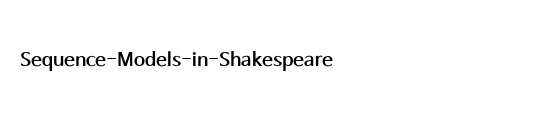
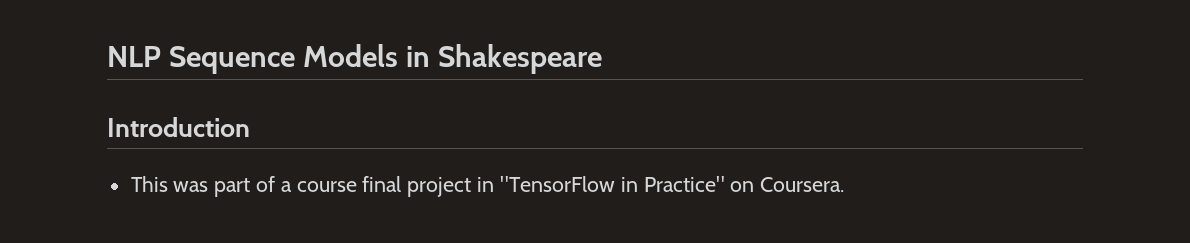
- Sequence-Models-in-Shakespeare
+ NLP Sequence Models in Shakespeare
+ Introduction
+ This was part of a course final project in "TensorFlow in Practice" on Coursera.

